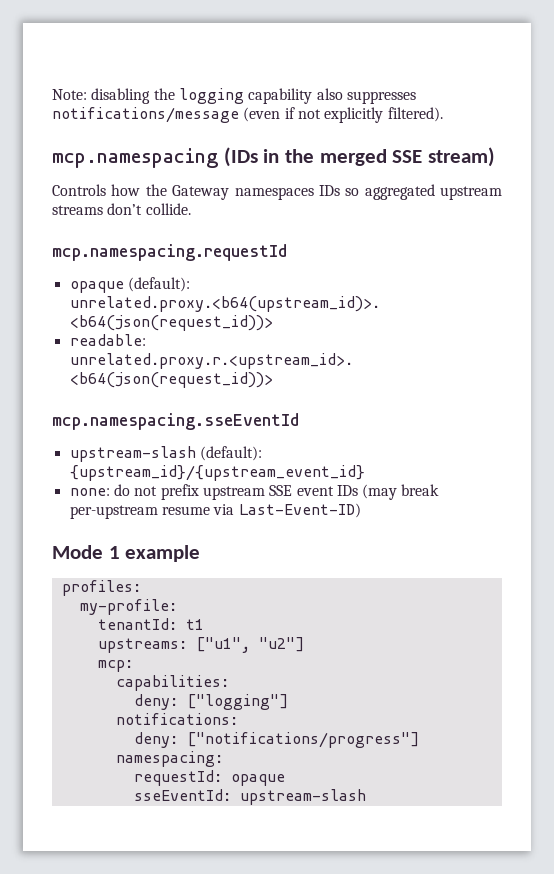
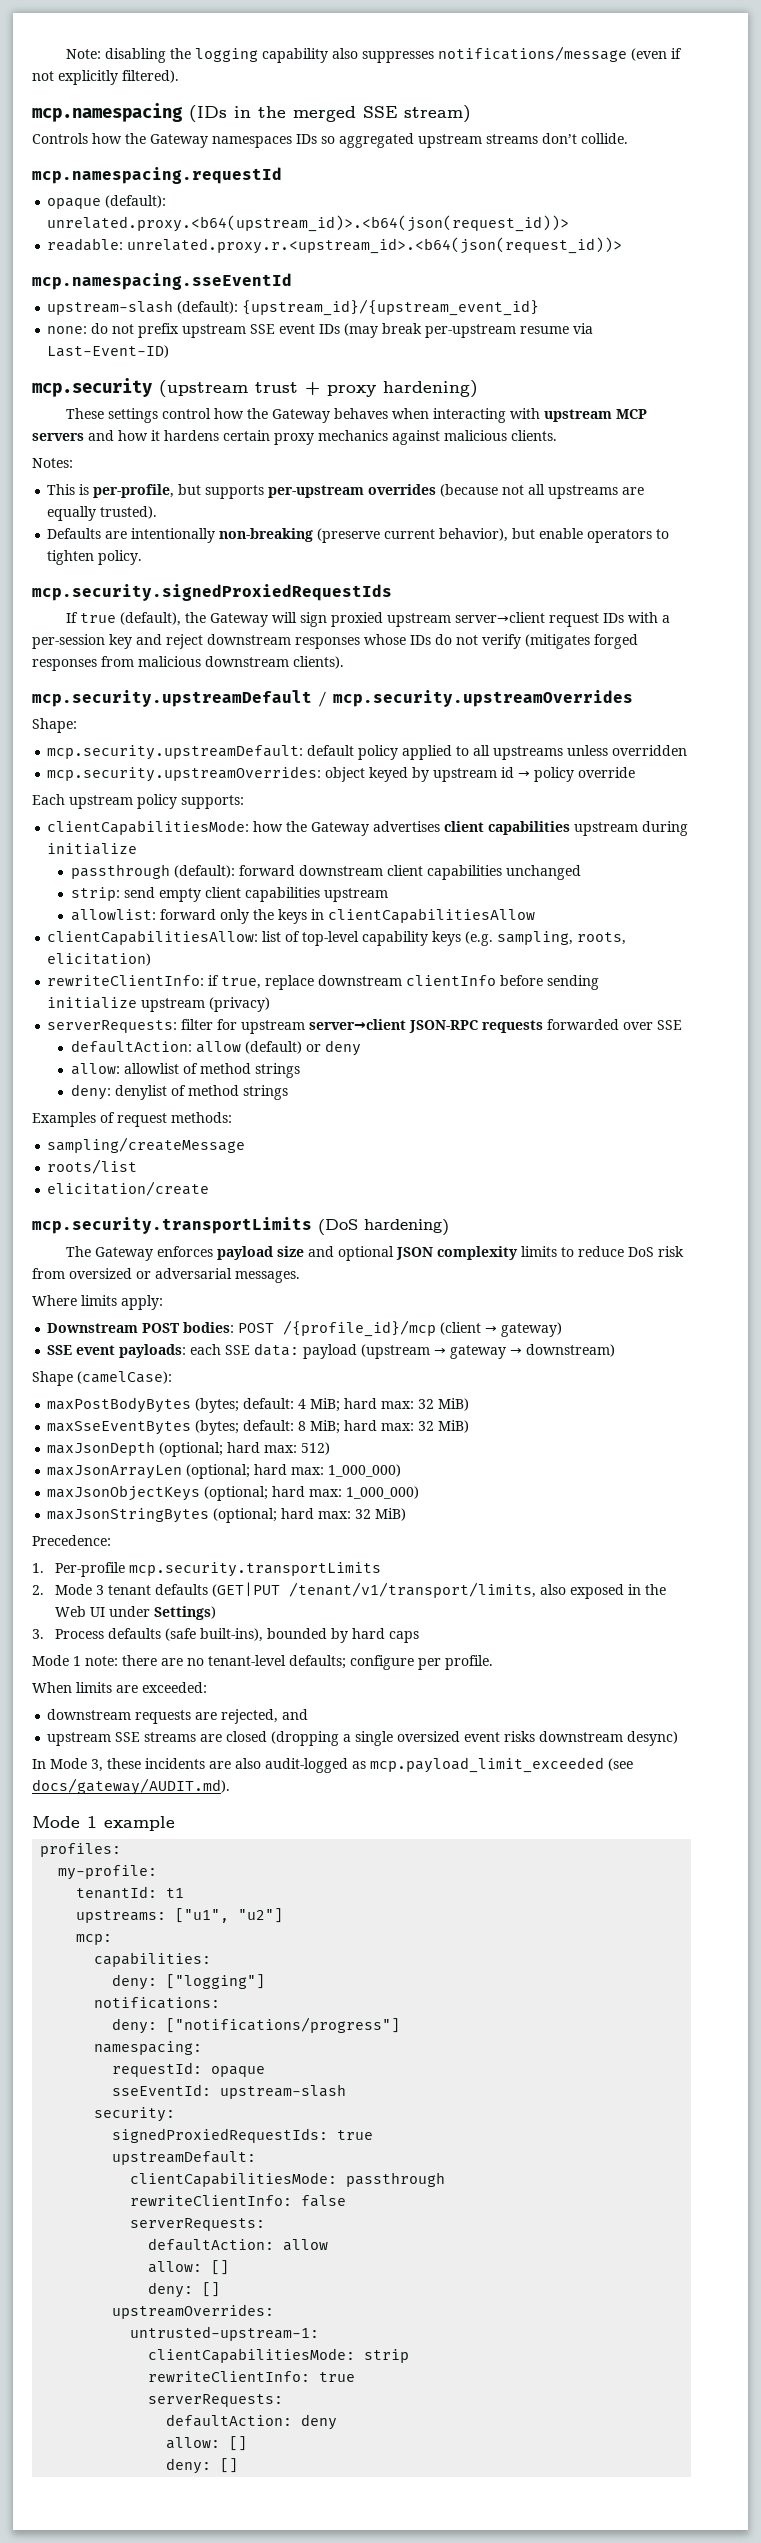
+ mcp.security (upstream trust + proxy hardening)
+ These settings control how the Gateway behaves when interacting with upstream MCP servers and how it hardens certain proxy mechanics against malicious clients.
+ Notes:
+ This is per-profile, but supports per-upstream overrides (because not all upstreams are equally trusted).
+ Defaults are intentionally non-breaking (preserve current behavior), but enable operators to tighten policy.
+ mcp.security.signedProxiedRequestIds
+ If true (default), the Gateway will sign proxied upstream server→client request IDs with a per-session key and reject downstream responses whose IDs do not verify (mitigates forged responses from malicious downstream clients).
+ mcp.security.upstreamDefault / mcp.security.upstreamOverrides
+ Shape:
+ mcp.security.upstreamDefault: default policy applied to all upstreams unless overridden
+ mcp.security.upstreamOverrides: object keyed by upstream id → policy override
+ Each upstream policy supports:
+ clientCapabilitiesMode: how the Gateway advertises client capabilities upstream during initialize
+ passthrough (default): forward downstream client capabilities unchanged
+ strip: send empty client capabilities upstream
+ allowlist: forward only the keys in clientCapabilitiesAllow
+ clientCapabilitiesAllow: list of top-level capability keys (e.g. sampling, roots, elicitation)
+ rewriteClientInfo: if true, replace downstream clientInfo before sending initialize upstream (privacy)
+ serverRequests: filter for upstream server→client JSON-RPC requests forwarded over SSE
+ defaultAction: allow (default) or deny
+ allow: allowlist of method strings
+ deny: denylist of method strings
+ Examples of request methods:
+ sampling/createMessage
+ roots/list
+ elicitation/create
+ mcp.security.transportLimits (DoS hardening)
+ The Gateway enforces payload size and optional JSON complexity limits to reduce DoS risk from oversized or adversarial messages.
+ Where limits apply:
+ Downstream POST bodies: POST /{profile_id}/mcp (client → gateway)
+ SSE event payloads: each SSE data: payload (upstream → gateway → downstream)
+ Shape (camelCase):
+ maxPostBodyBytes (bytes; default: 4 MiB; hard max: 32 MiB)
+ maxSseEventBytes (bytes; default: 8 MiB; hard max: 32 MiB)
+ maxJsonDepth (optional; hard max: 512)
+ maxJsonArrayLen (optional; hard max: 1_000_000)
+ maxJsonObjectKeys (optional; hard max: 1_000_000)
+ maxJsonStringBytes (optional; hard max: 32 MiB)
+ Precedence:
+ 1. Per-profile mcp.security.transportLimits
+ 2. Mode 3 tenant defaults (GET|PUT /tenant/v1/transport/limits, also exposed in the Web UI under Settings)
+ 3. Process defaults (safe built-ins), bounded by hard caps
+ Mode 1 note: there are no tenant-level defaults; configure per profile.
+ When limits are exceeded:
+ downstream requests are rejected, and
+ upstream SSE streams are closed (dropping a single oversized event risks downstream desync)
+ In Mode 3, these incidents are also audit-logged as mcp.payload_limit_exceeded (see docs/gateway/AUDIT.md).
+ security:
+ signedProxiedRequestIds: true
+ upstreamDefault:
+ clientCapabilitiesMode: passthrough
+ rewriteClientInfo: false
+ serverRequests:
+ defaultAction: allow
+ allow: []
+ deny: []
+ upstreamOverrides:
+ untrusted-upstream-1:
+ clientCapabilitiesMode: strip
+ rewriteClientInfo: true
+ serverRequests:
+ defaultAction: deny
+ allow: []
+ deny: []

